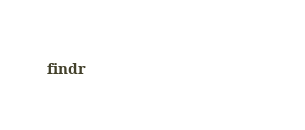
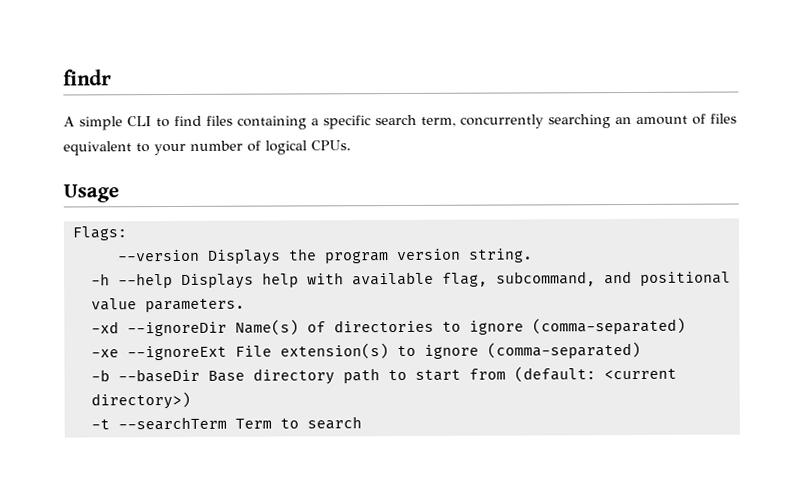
+ A simple CLI to find files containing a specific search term, concurrently searching an amount of files equivalent to your number of logical CPUs.
+ Usage
+ Flags:
+ --version Displays the program version string.
+ -h --help Displays help with available flag, subcommand, and positional value parameters.
+ -xd --ignoreDir Name(s) of directories to ignore (comma-separated)
+ -xe --ignoreExt File extension(s) to ignore (comma-separated)
+ -b --baseDir Base directory path to start from (default: <current directory>)
+ -t --searchTerm Term to search

